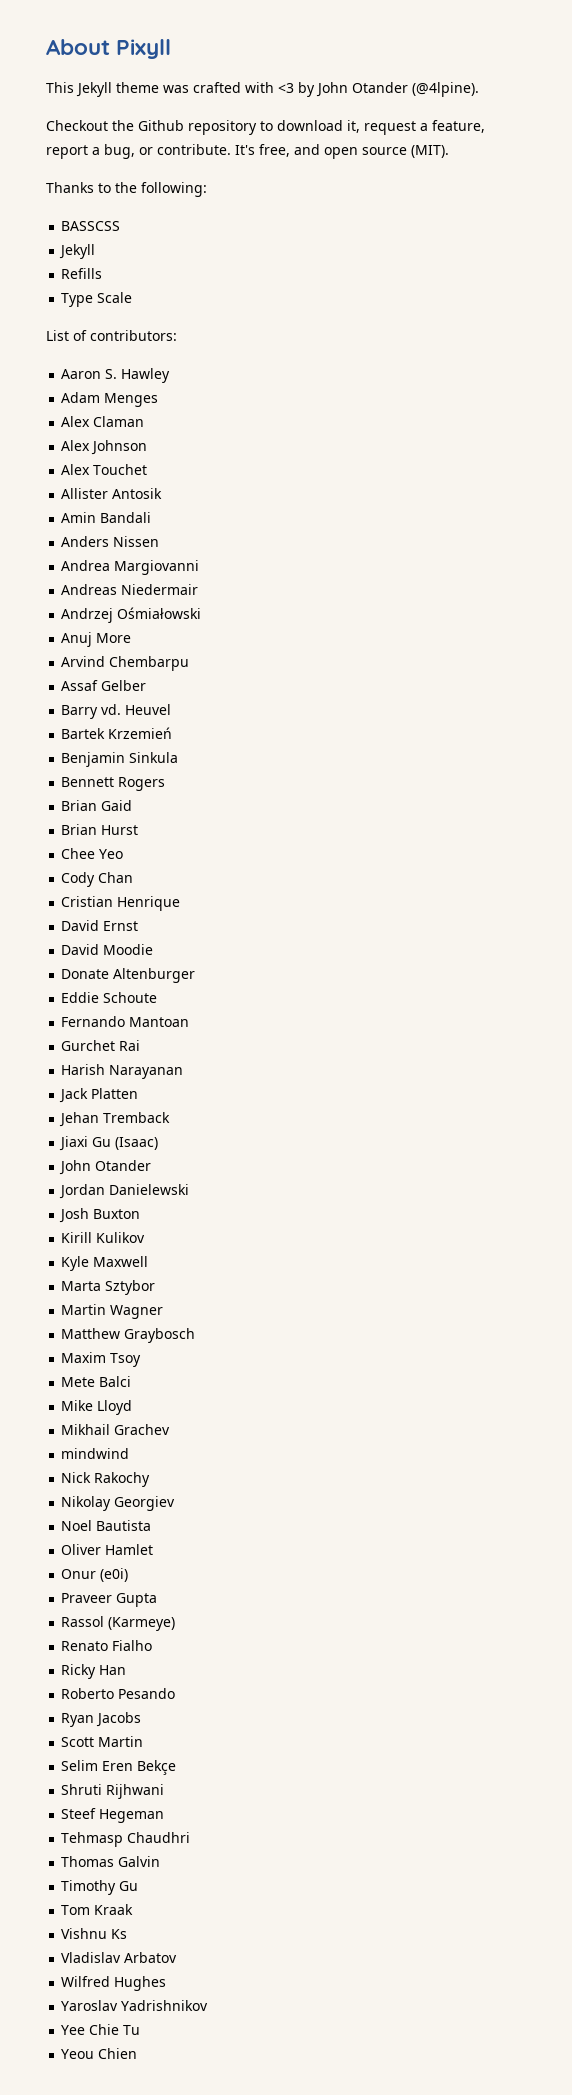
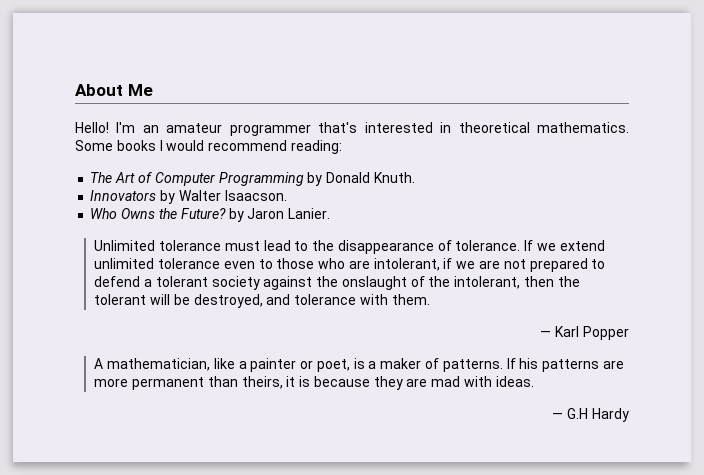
- About Pixyll
- This Jekyll theme was crafted with <3 by John Otander (@4lpine).
- Checkout the Github repository to download it, request a feature, report a bug, or contribute. It's free, and open source (MIT).
- Thanks to the following:
- BASSCSS
- Jekyll
- Refills
- Type Scale
- List of contributors:
- Aaron S. Hawley
- Adam Menges
- Alex Claman
- Alex Johnson
- Alex Touchet
- Allister Antosik
- Amin Bandali
- Anders Nissen
- Andrea Margiovanni
- Andreas Niedermair
- Andrzej Ośmiałowski
- Anuj More
- Arvind Chembarpu
- Assaf Gelber
- Barry vd. Heuvel
- Bartek Krzemień
- Benjamin Sinkula
- Bennett Rogers
- Brian Gaid
- Brian Hurst
- Chee Yeo
- Cody Chan
- Cristian Henrique
- David Ernst
- David Moodie
- Donate Altenburger
- Eddie Schoute
- Fernando Mantoan
- Gurchet Rai
- Harish Narayanan
- Jack Platten
- Jehan Tremback
- Jiaxi Gu (Isaac)
- John Otander
- Jordan Danielewski
- Josh Buxton
- Kirill Kulikov
- Kyle Maxwell
- Marta Sztybor
- Martin Wagner
- Matthew Graybosch
- Maxim Tsoy
- Mete Balci
- Mike Lloyd
- Mikhail Grachev
- mindwind
- Nick Rakochy
- Nikolay Georgiev
- Noel Bautista
- Oliver Hamlet
- Onur (e0i)
- Praveer Gupta
- Rassol (Karmeye)
- Renato Fialho
- Ricky Han
- Roberto Pesando
- Ryan Jacobs
- Scott Martin
- Selim Eren Bekçe
- Shruti Rijhwani
- Steef Hegeman
- Tehmasp Chaudhri
- Thomas Galvin
- Timothy Gu
- Tom Kraak
- Vishnu Ks
- Vladislav Arbatov
- Wilfred Hughes
- Yaroslav Yadrishnikov
- Yee Chie Tu
- Yeou Chien
+ About Me
+ Hello! I'm an amateur programmer that's interested in theoretical mathematics. Some books I would recommend reading:
+ The Art of Computer Programming by Donald Knuth.
+ Innovators by Walter Isaacson.
+ Who Owns the Future? by Jaron Lanier.
+ Unlimited tolerance must lead to the disappearance of tolerance. If we extend unlimited tolerance even to those who are intolerant, if we are not prepared to defend a tolerant society against the onslaught of the intolerant, then the tolerant will be destroyed, and tolerance with them.
+ — Karl Popper
+ A mathematician, like a painter or poet, is a maker of patterns. If his patterns are more permanent than theirs, it is because they are mad with ideas.
+ — G.H Hardy

